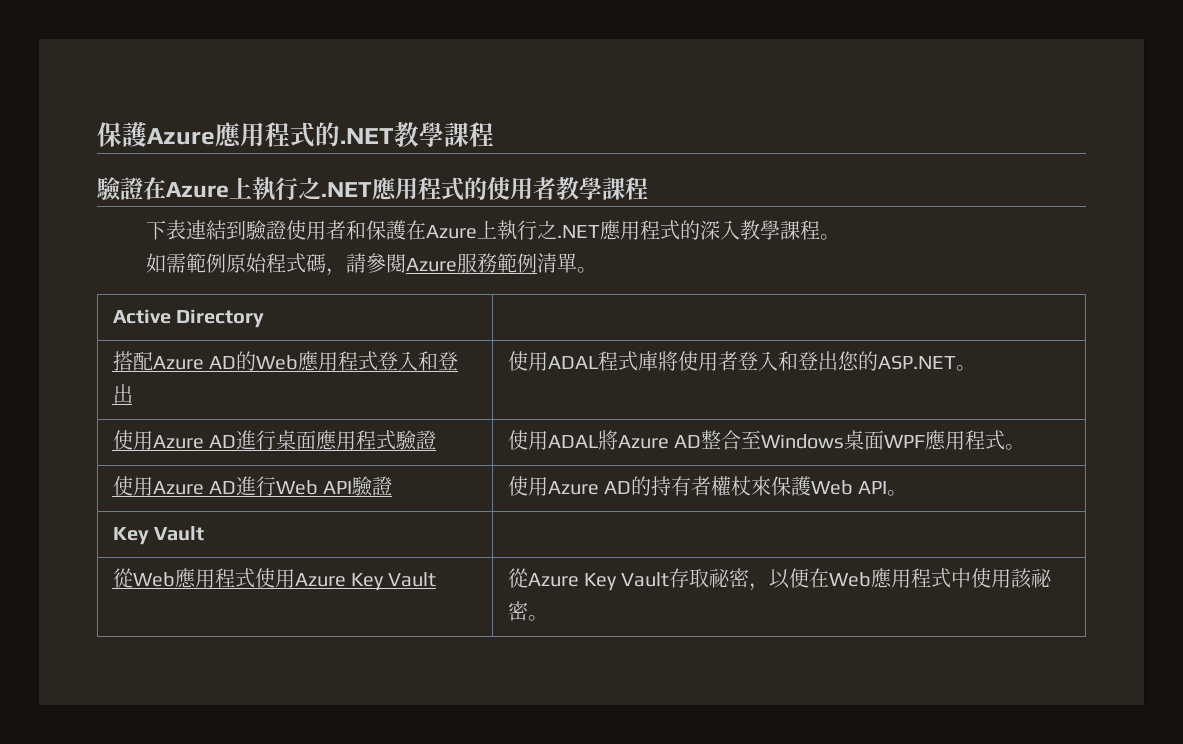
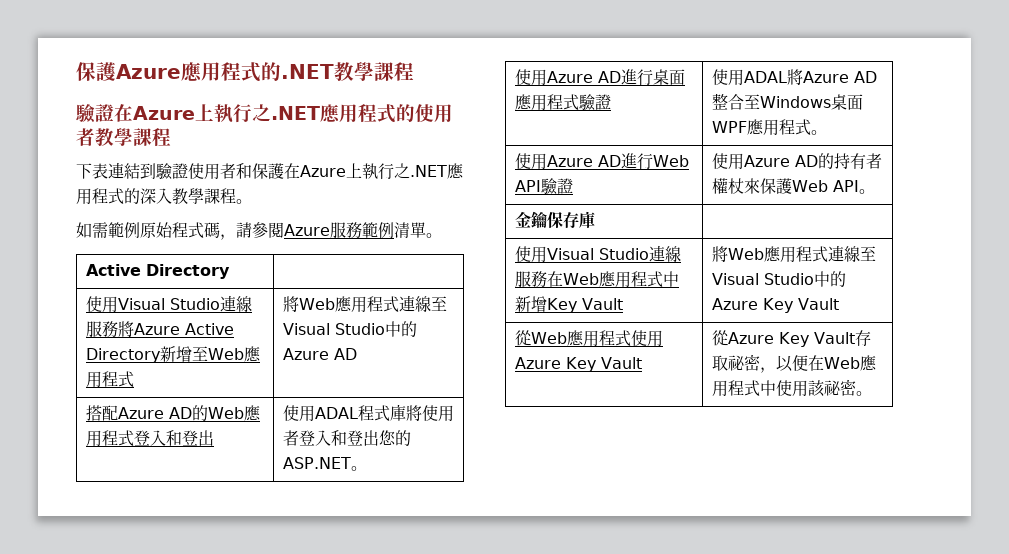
+ 使用Visual Studio連線服務將Azure Active Directory新增至Web應用程式 | 將Web應用程式連線至Visual Studio中的Azure AD
  使用Azure AD進行Web API驗證 | 使用Azure AD的持有者權杖來保護Web API。
- Key Vault |
+ 金鑰保存庫 |
+ 使用Visual Studio連線服務在Web應用程式中新增Key Vault | 將Web應用程式連線至Visual Studio中的Azure Key Vault

